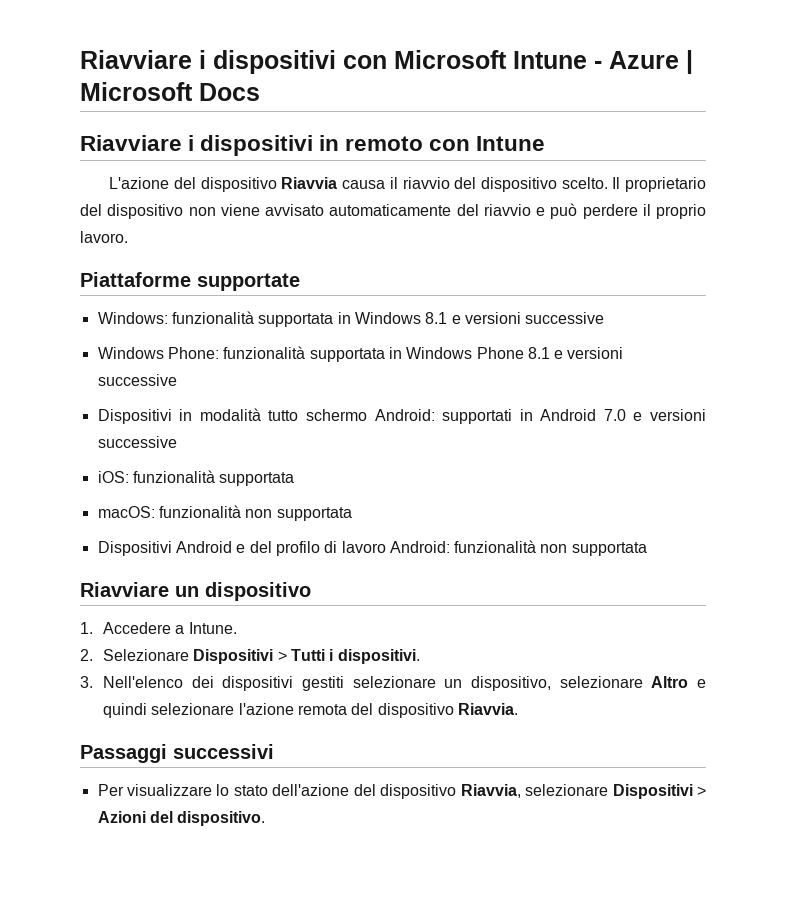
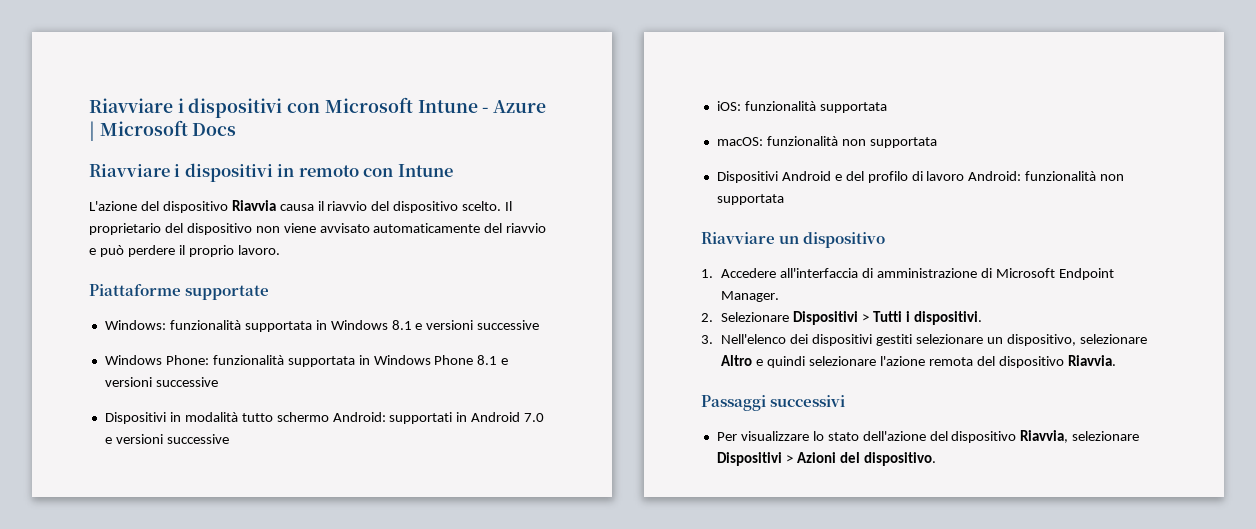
- 1. Accedere a Intune.
+ 1. Accedere all'interfaccia di amministrazione di Microsoft Endpoint Manager.

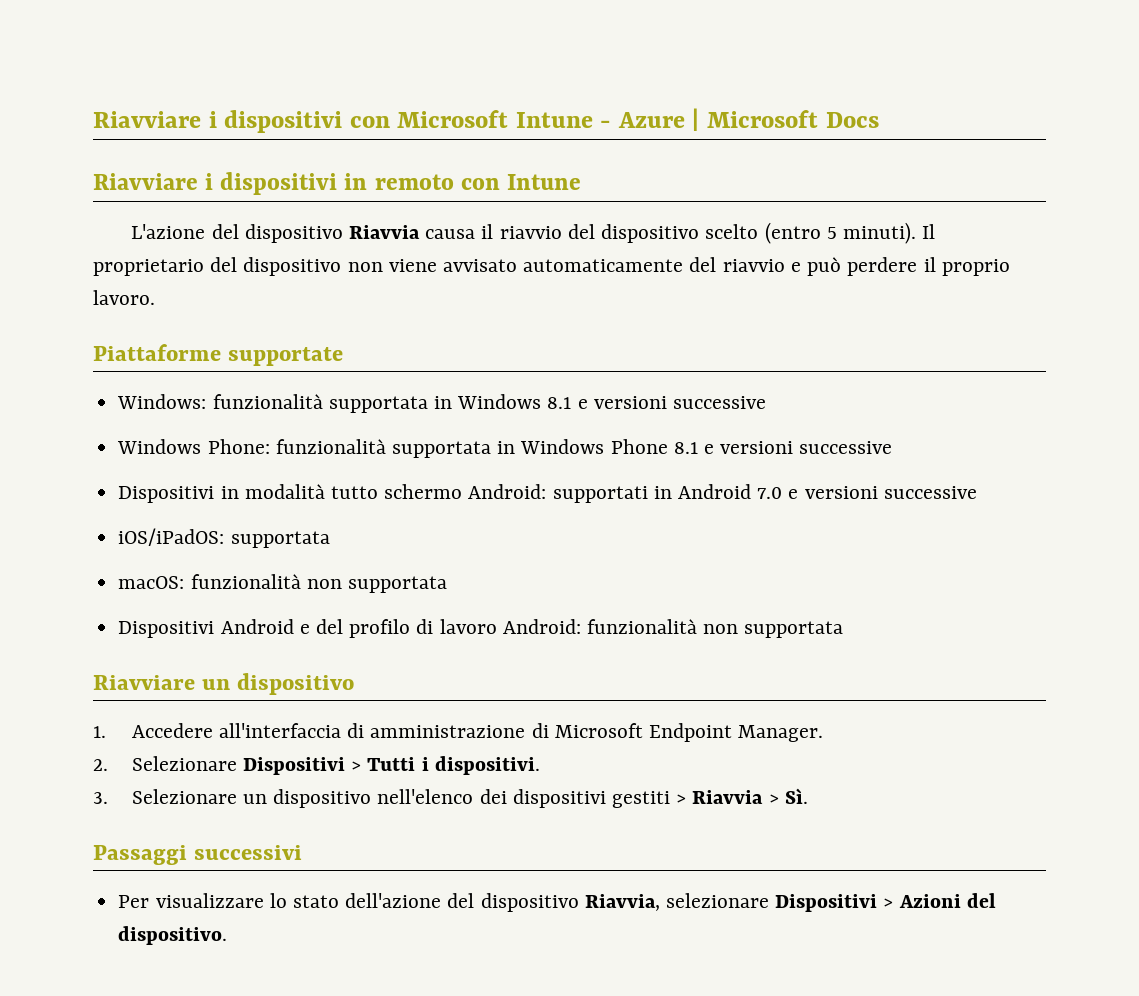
- L'azione del dispositivo Riavvia causa il riavvio del dispositivo scelto.
+ L'azione del dispositivo Riavvia causa il riavvio del dispositivo scelto (entro 5 minuti).
- iOS: funzionalità supportata
+ iOS/iPadOS: supportata
- 3. Nell'elenco dei dispositivi gestiti selezionare un dispositivo, selezionare Altro e quindi selezionare l'azione remota del dispositivo Riavvia.
+ 3. Selezionare un dispositivo nell'elenco dei dispositivi gestiti > Riavvia > Sì.

